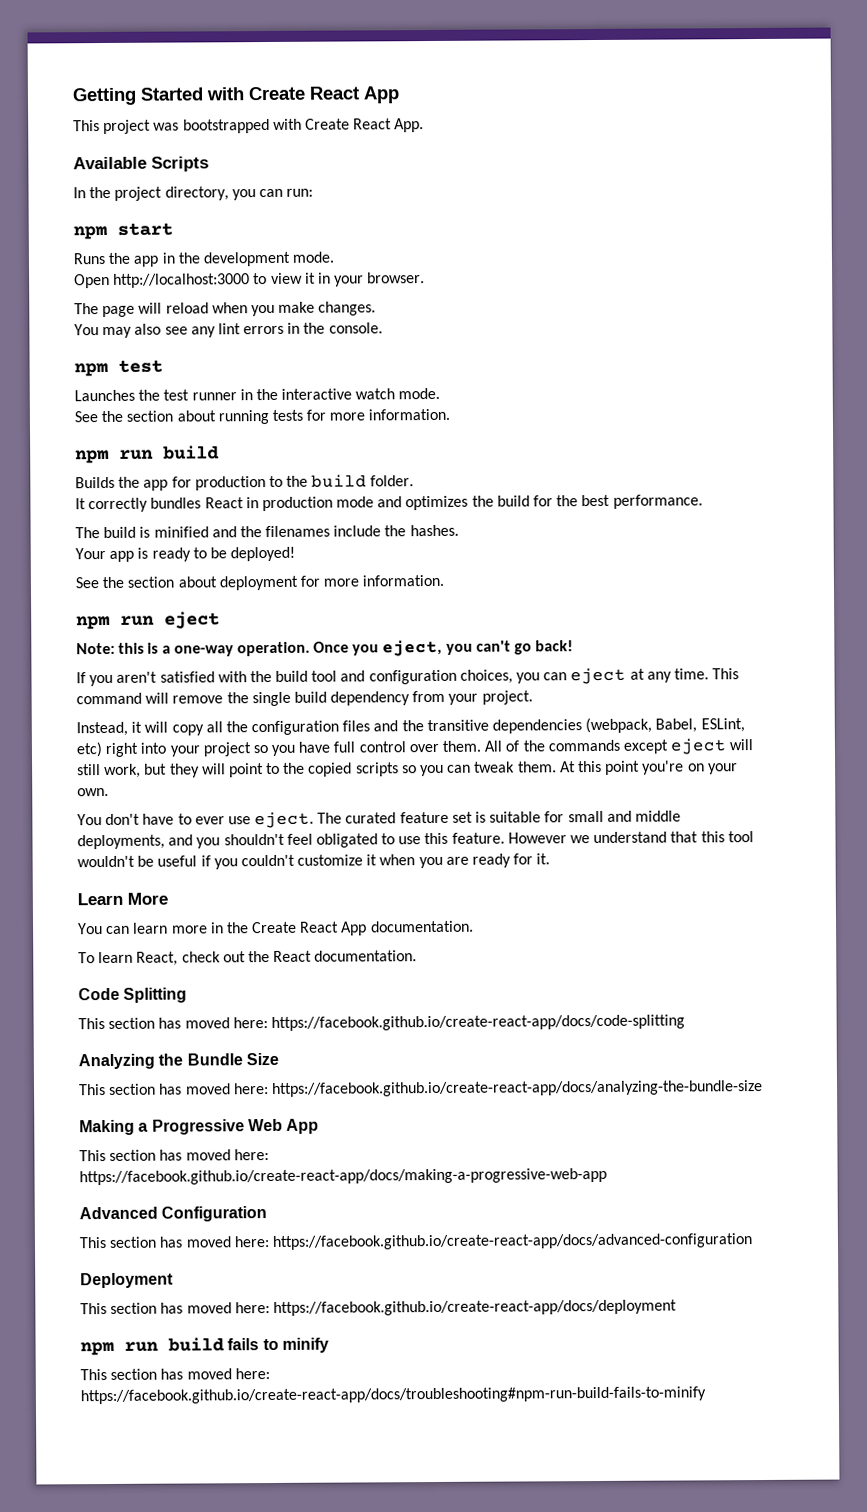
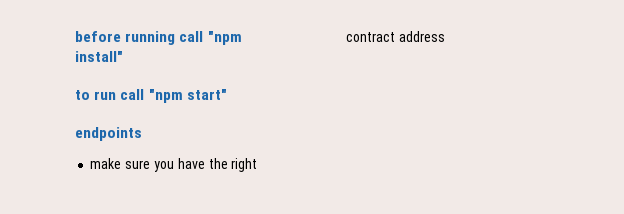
- Getting Started with Create React App
- This project was bootstrapped with Create React App.
- Available Scripts
- In the project directory, you can run:
- npm start
- Runs the app in the development mode.
- Open http://localhost:3000 to view it in your browser.
- The page will reload when you make changes.
- You may also see any lint errors in the console.
- npm test
- Launches the test runner in the interactive watch mode.
- See the section about running tests for more information.
- npm run build
- Builds the app for production to the build folder.
- It correctly bundles React in production mode and optimizes the build for the best performance.
- The build is minified and the filenames include the hashes.
- Your app is ready to be deployed!
- See the section about deployment for more information.
- npm run eject
- Note: this is a one-way operation. Once you eject, you can't go back!
- If you aren't satisfied with the build tool and configuration choices, you can eject at any time. This command will remove the single build dependency from your project.
- Instead, it will copy all the configuration files and the transitive dependencies (webpack, Babel, ESLint, etc) right into your project so you have full control over them. All of the commands except eject will still work, but they will point to the copied scripts so you can tweak them. At this point you're on your own.
- You don't have to ever use eject. The curated feature set is suitable for small and middle deployments, and you shouldn't feel obligated to use this feature. However we understand that this tool wouldn't be useful if you couldn't customize it when you are ready for it.
- Learn More
- You can learn more in the Create React App documentation.
- To learn React, check out the React documentation.
- Code Splitting
- This section has moved here: https://facebook.github.io/create-react-app/docs/code-splitting
- Analyzing the Bundle Size
- This section has moved here: https://facebook.github.io/create-react-app/docs/analyzing-the-bundle-size
- Making a Progressive Web App
- This section has moved here: https://facebook.github.io/create-react-app/docs/making-a-progressive-web-app
- Advanced Configuration
- This section has moved here: https://facebook.github.io/create-react-app/docs/advanced-configuration
- Deployment
- This section has moved here: https://facebook.github.io/create-react-app/docs/deployment
- npm run build fails to minify
- This section has moved here: https://facebook.github.io/create-react-app/docs/troubleshooting#npm-run-build-fails-to-minify
+ before running call "npm install"
+ to run call "npm start"
+ endpoints
+ make sure you have the right contract address

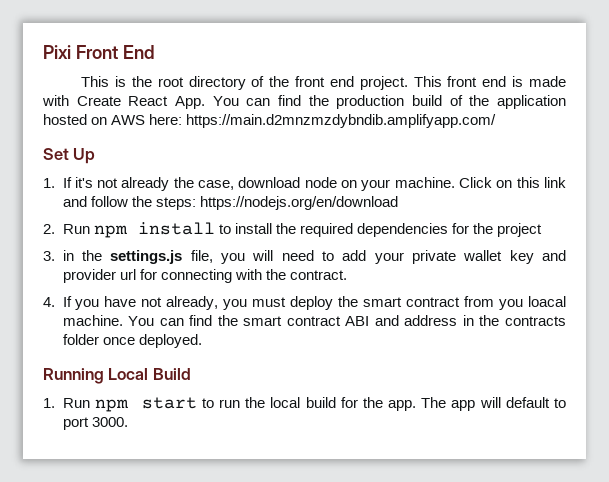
- before running call "npm install"
- to run call "npm start"
- endpoints
- make sure you have the right contract address
+ Pixi Front End
+ This is the root directory of the front end project. This front end is made with Create React App. You can find the production build of the application hosted on AWS here: https://main.d2mnzmzdybndib.amplifyapp.com/
+ Set Up
+ 1. If it's not already the case, download node on your machine. Click on this link and follow the steps: https://nodejs.org/en/download
+ 2. Run npm install to install the required dependencies for the project
+ 3. in the settings.js file, you will need to add your private wallet key and provider url for connecting with the contract.
+ 4. If you have not already, you must deploy the smart contract from you loacal machine. You can find the smart contract ABI and address in the contracts folder once deployed.
+ Running Local Build
+ 1. Run npm start to run the local build for the app. The app will default to port 3000.

